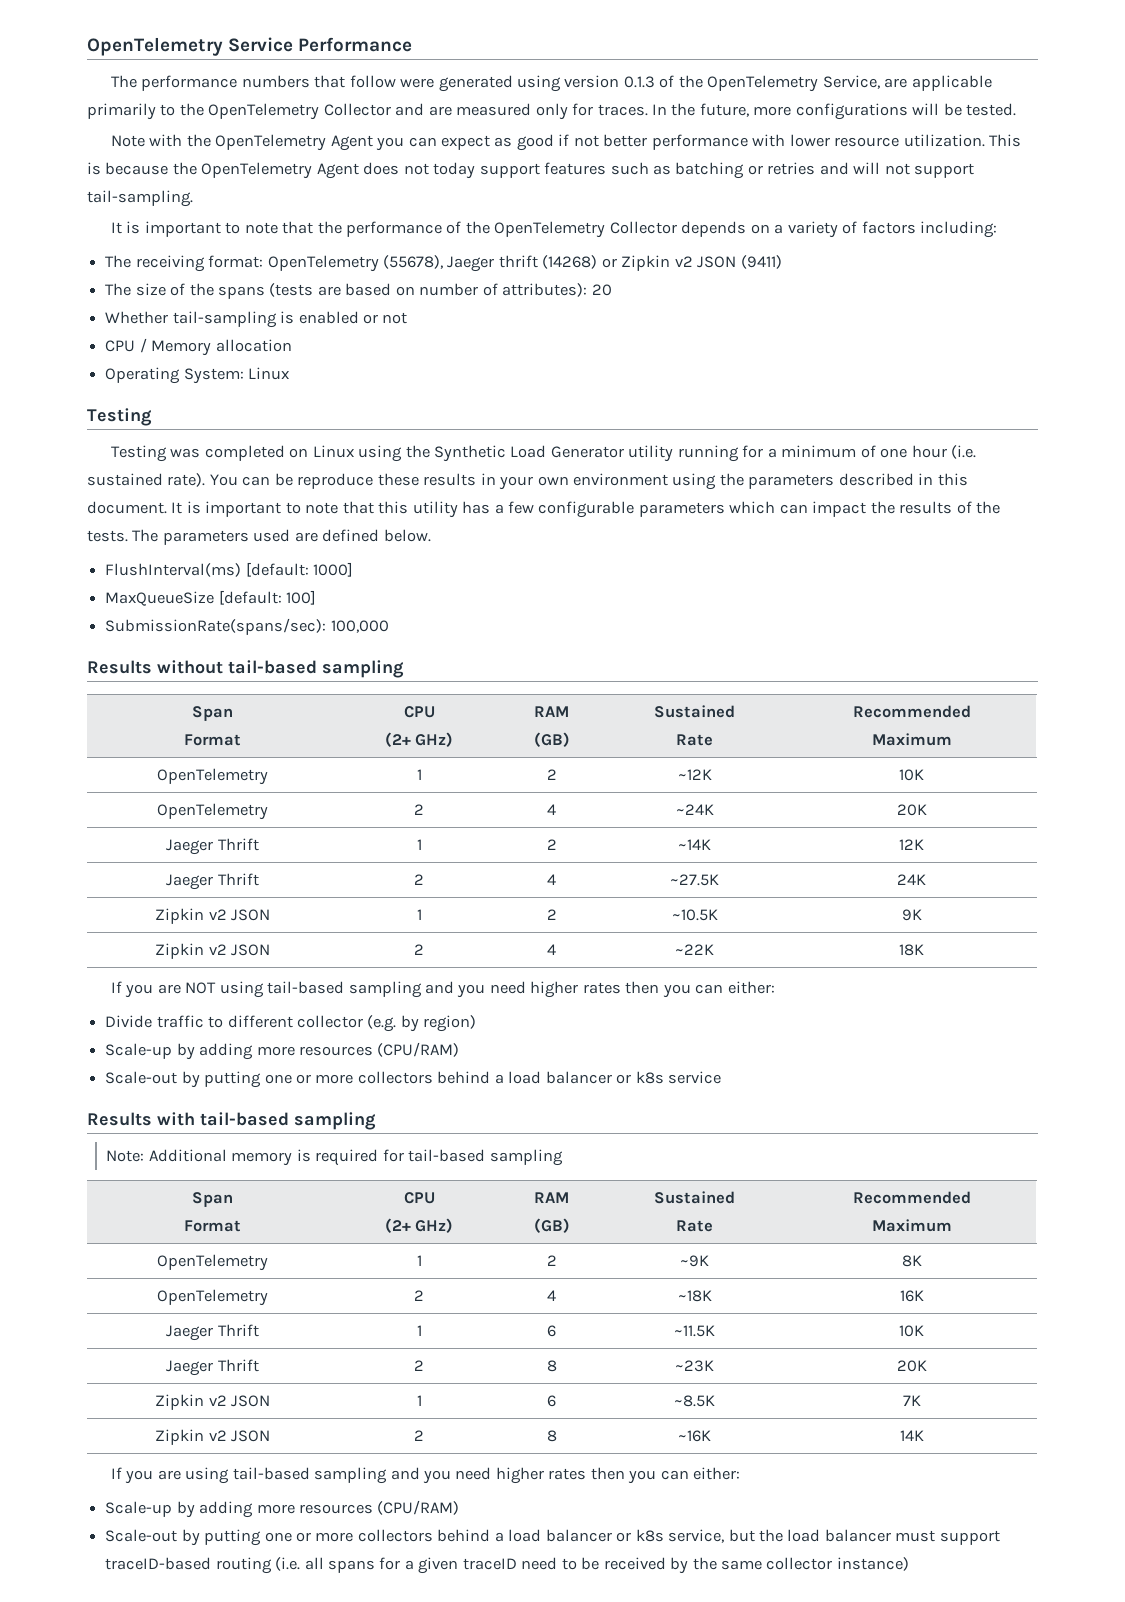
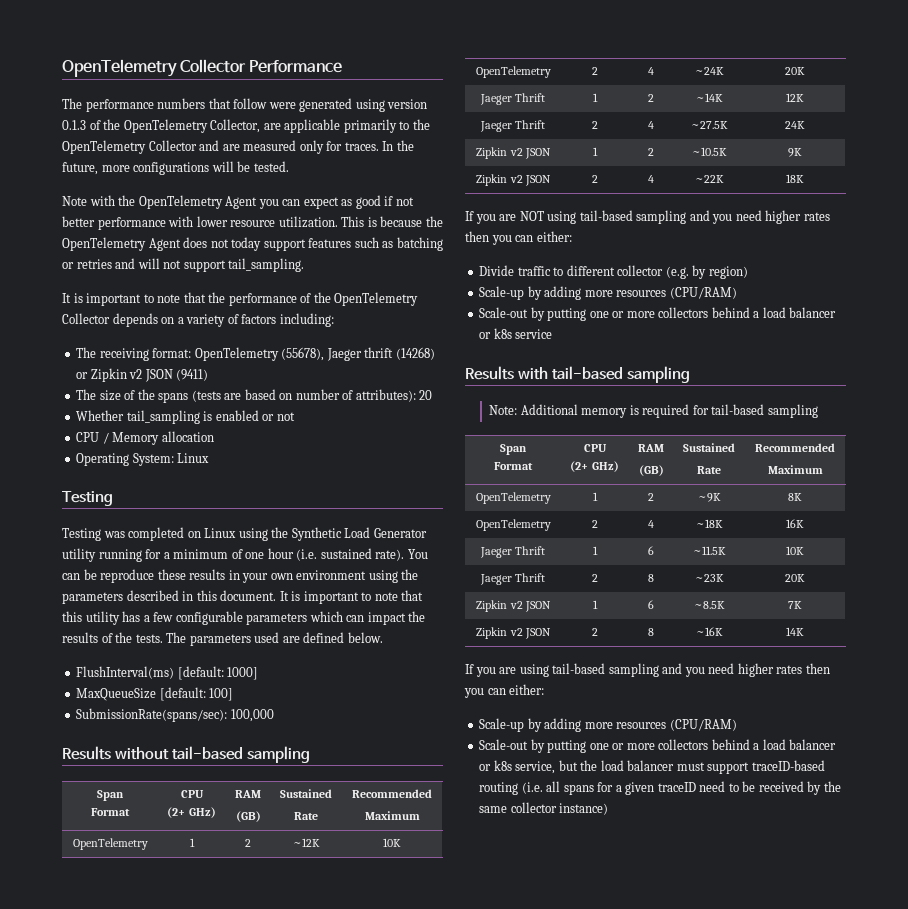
- OpenTelemetry Service Performance
+ OpenTelemetry Collector Performance
- The performance numbers that follow were generated using version 0.1.3 of the OpenTelemetry Service, are applicable primarily to the OpenTelemetry Collector and are measured only for traces.
+ The performance numbers that follow were generated using version 0.1.3 of the OpenTelemetry Collector, are applicable primarily to the OpenTelemetry Collector and are measured only for traces.
- This is because the OpenTelemetry Agent does not today support features such as batching or retries and will not support tail-sampling.
+ This is because the OpenTelemetry Agent does not today support features such as batching or retries and will not support tail_sampling.
- Whether tail-sampling is enabled or not
+ Whether tail_sampling is enabled or not

